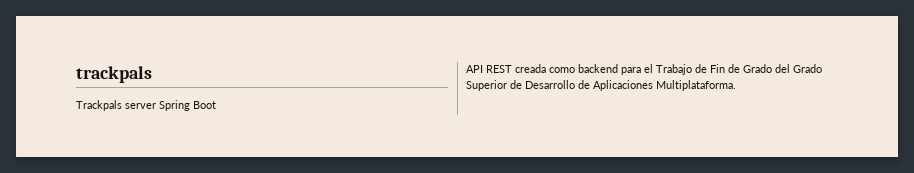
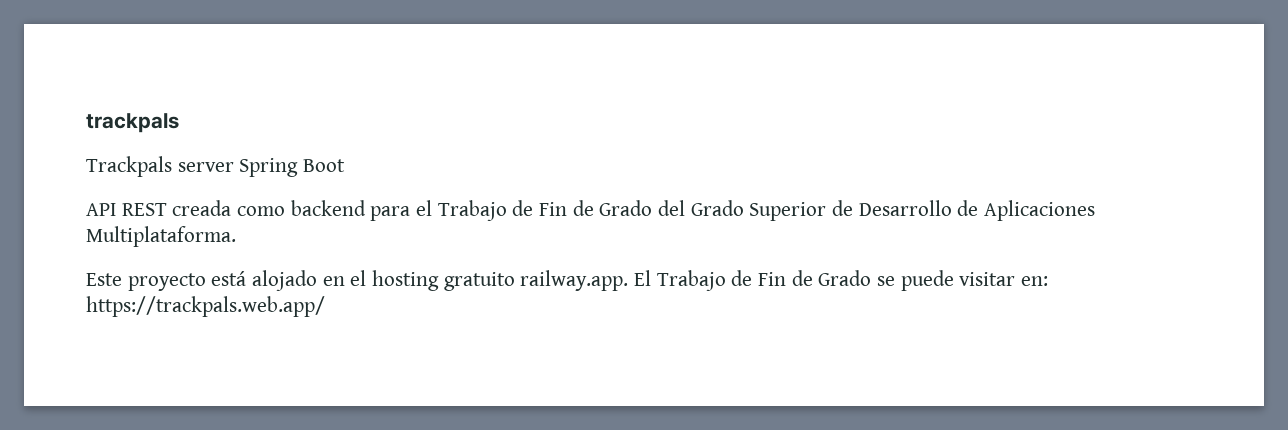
+ Este proyecto está alojado en el hosting gratuito railway.app. El Trabajo de Fin de Grado se puede visitar en: https://trackpals.web.app/

